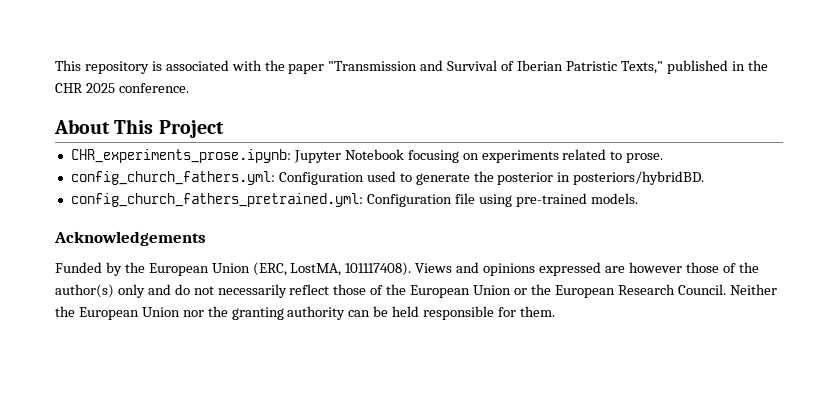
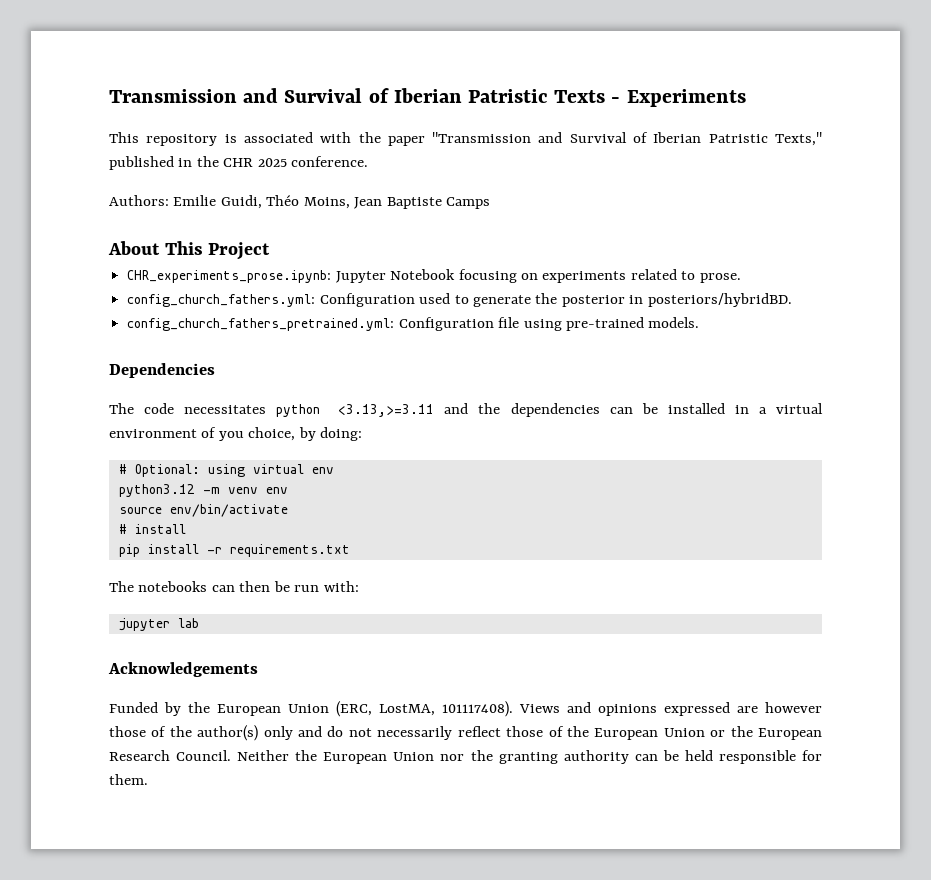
+ Transmission and Survival of Iberian Patristic Texts - Experiments
+ Authors: Emilie Guidi, Théo Moins, Jean Baptiste Camps
+ Dependencies
+ The code necessitates python <3.13,>=3.11 and the dependencies can be installed in a virtual environment of you choice, by doing:
+ # Optional: using virtual env
+ python3.12 -m venv env
+ source env/bin/activate
+ # install
+ pip install -r requirements.txt
+ The notebooks can then be run with:
+ jupyter lab

